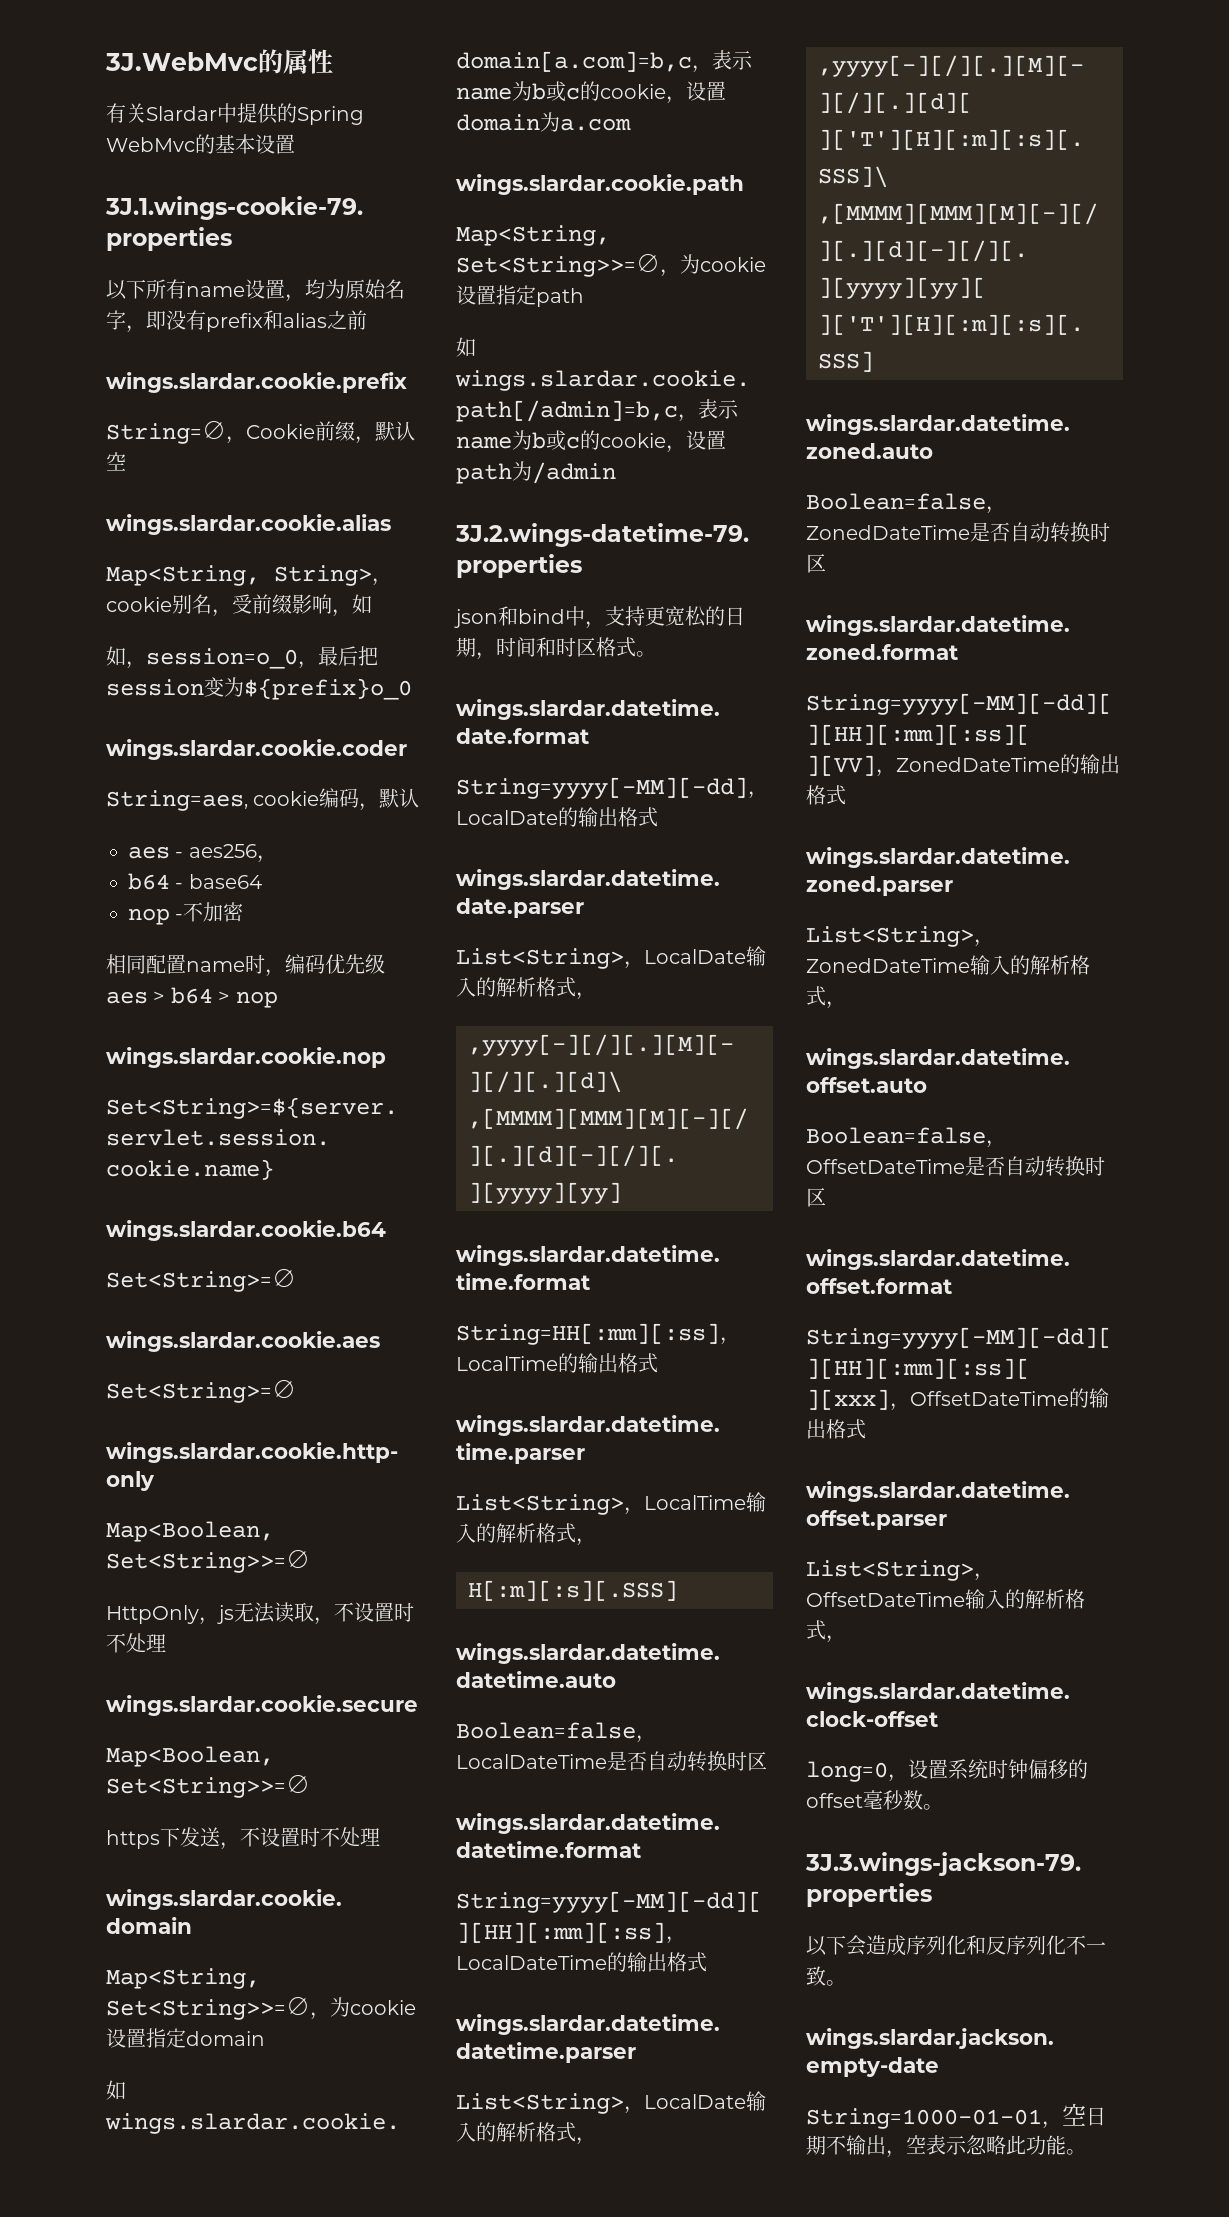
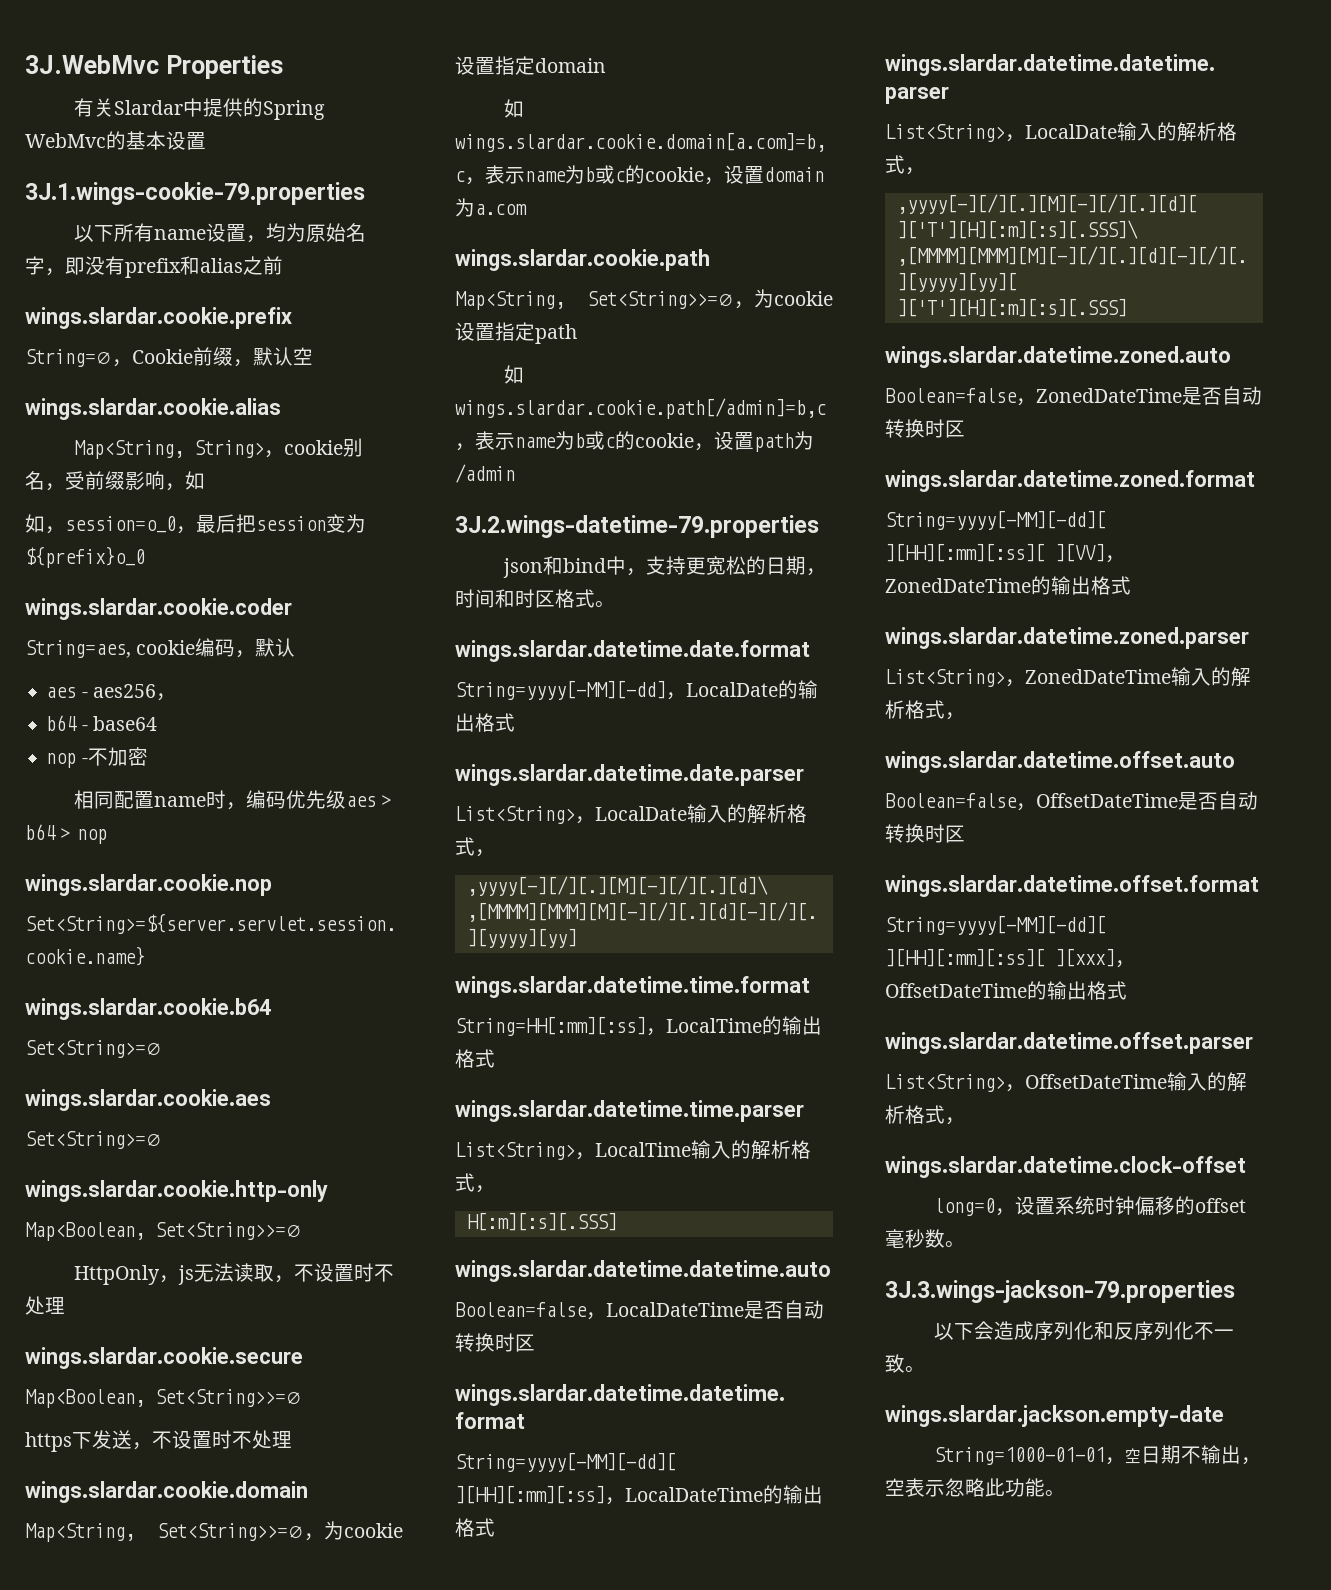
- 3J.WebMvc的属性
+ 3J.WebMvc Properties

